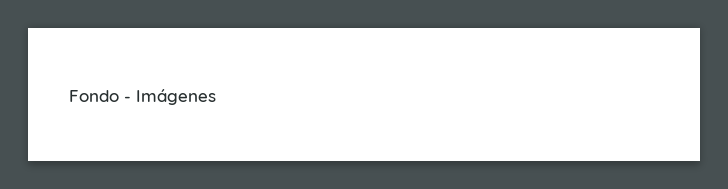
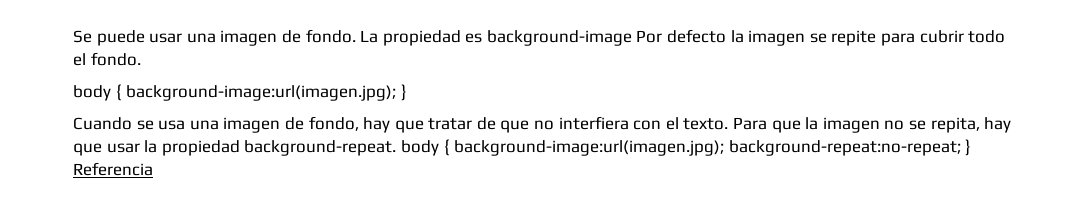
- Fondo - Imágenes
+ Se puede usar una imagen de fondo. La propiedad es background-image Por defecto la imagen se repite para cubrir todo el fondo.
+ body { background-image:url(imagen.jpg); }
+ Cuando se usa una imagen de fondo, hay que tratar de que no interfiera con el texto. Para que la imagen no se repita, hay que usar la propiedad background-repeat. body { background-image:url(imagen.jpg); background-repeat:no-repeat; } Referencia

